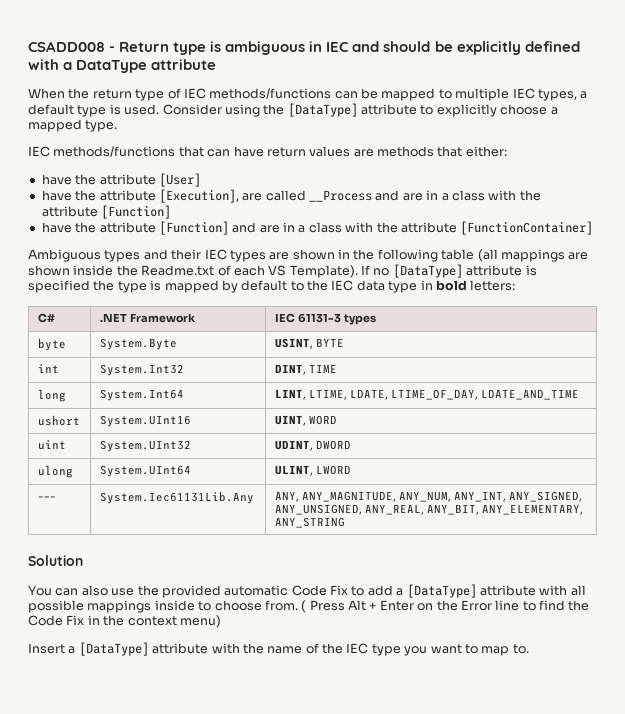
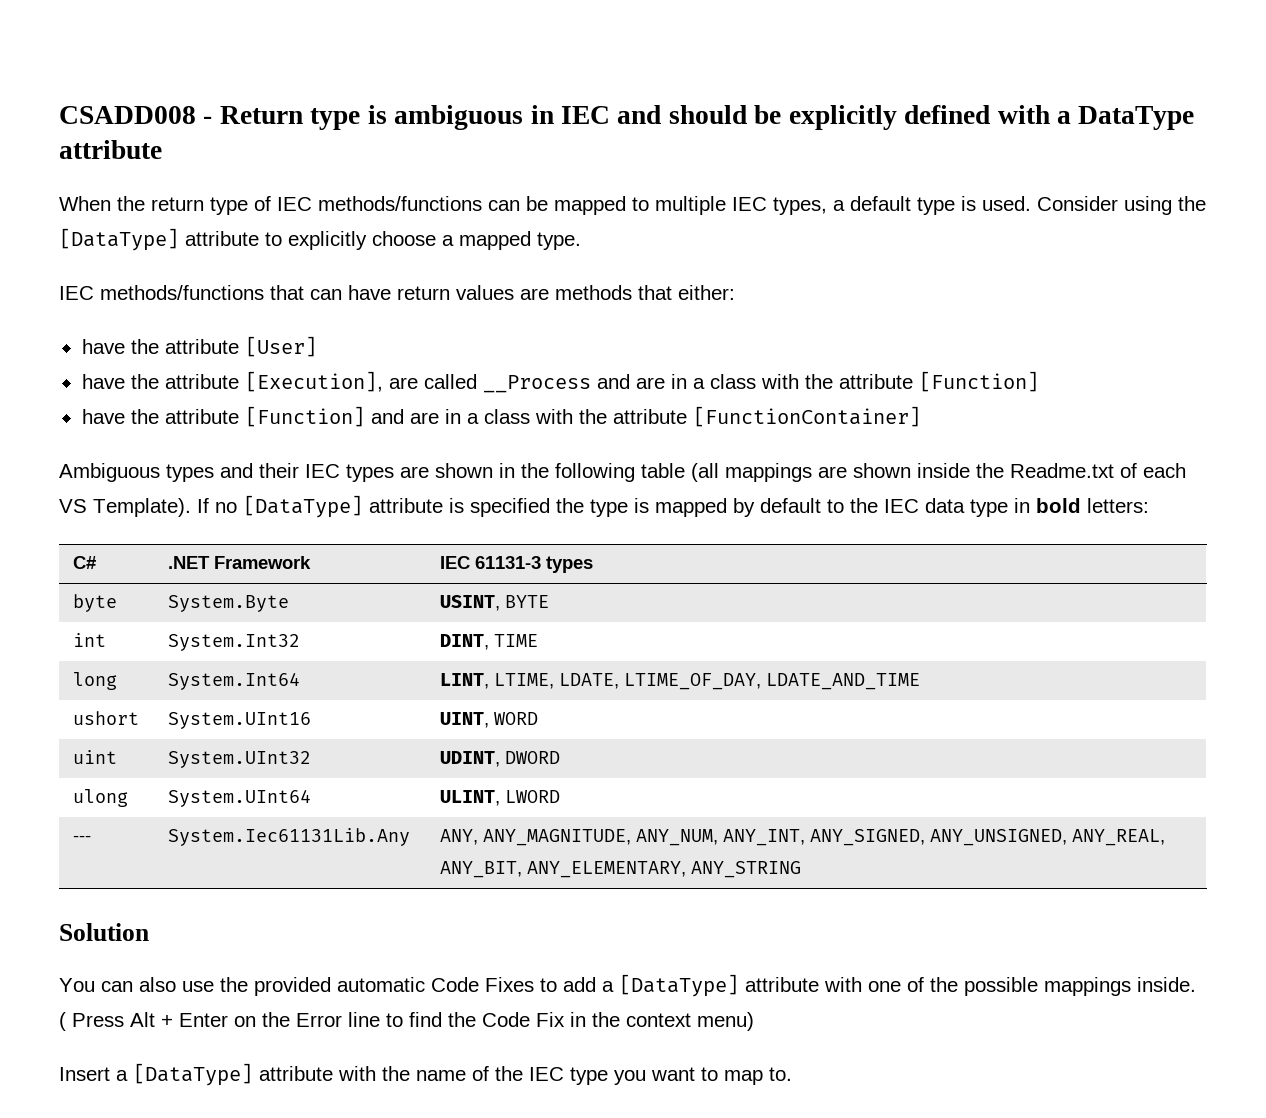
- You can also use the provided automatic Code Fix to add a [DataType] attribute with all possible mappings inside to choose from.
+ You can also use the provided automatic Code Fixes to add a [DataType] attribute with one of the possible mappings inside.

